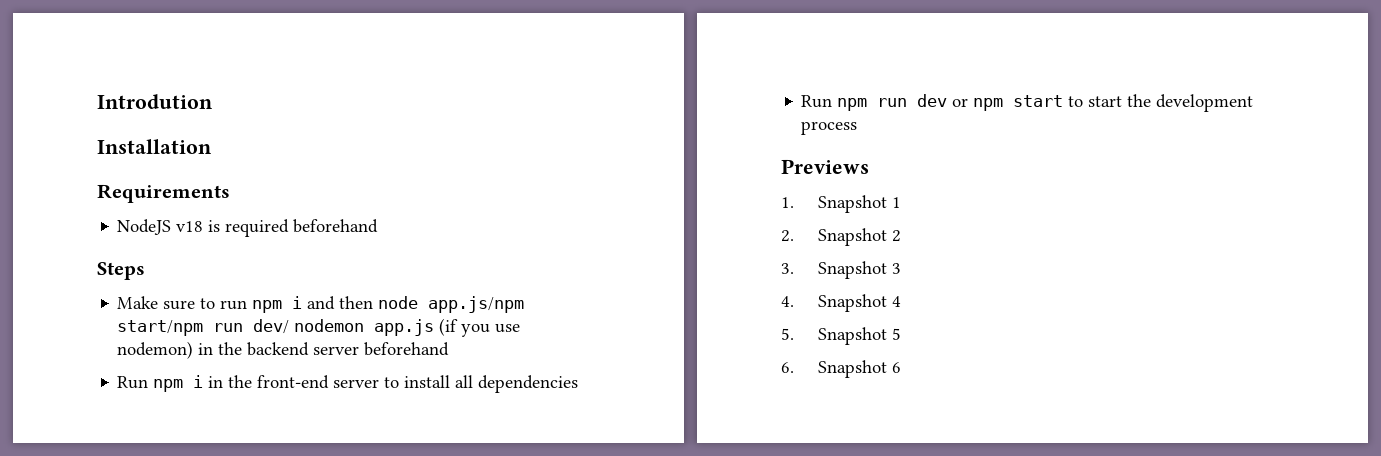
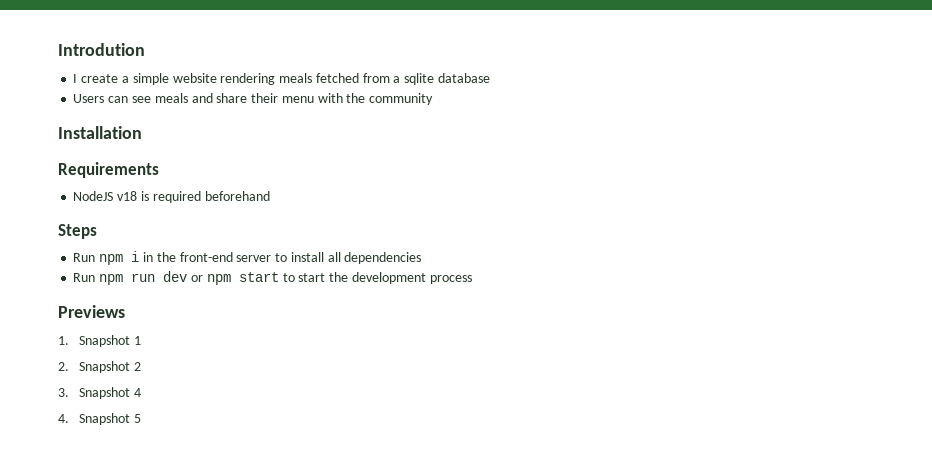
+ I create a simple website rendering meals fetched from a sqlite database
+ Users can see meals and share their menu with the community
- Make sure to run npm i and then node app.js/npm start/npm run dev/ nodemon app.js (if you use nodemon) in the backend server beforehand
- 3. Snapshot 3
- 4. Snapshot 4
+ 3. Snapshot 4
- 5. Snapshot 5
+ 4. Snapshot 5
- 6. Snapshot 6

